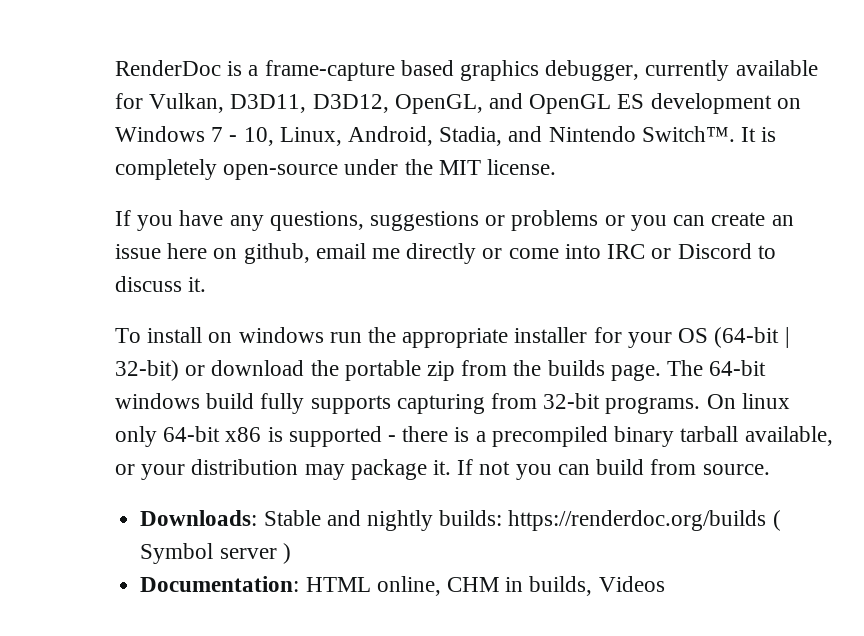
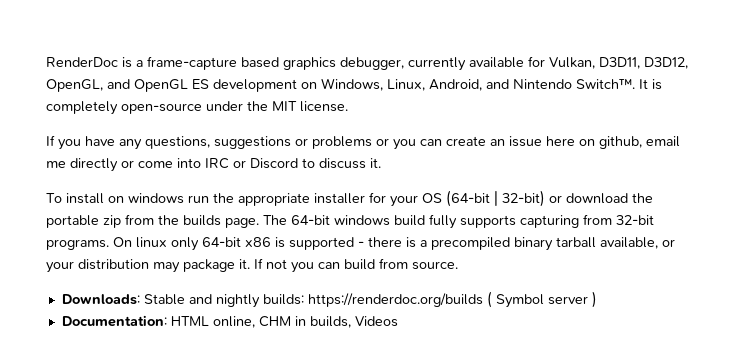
- RenderDoc is a frame-capture based graphics debugger, currently available for Vulkan, D3D11, D3D12, OpenGL, and OpenGL ES development on Windows 7 - 10, Linux, Android, Stadia, and Nintendo Switch™.
+ RenderDoc is a frame-capture based graphics debugger, currently available for Vulkan, D3D11, D3D12, OpenGL, and OpenGL ES development on Windows, Linux, Android, and Nintendo Switch™.

